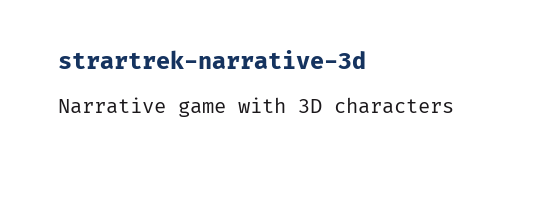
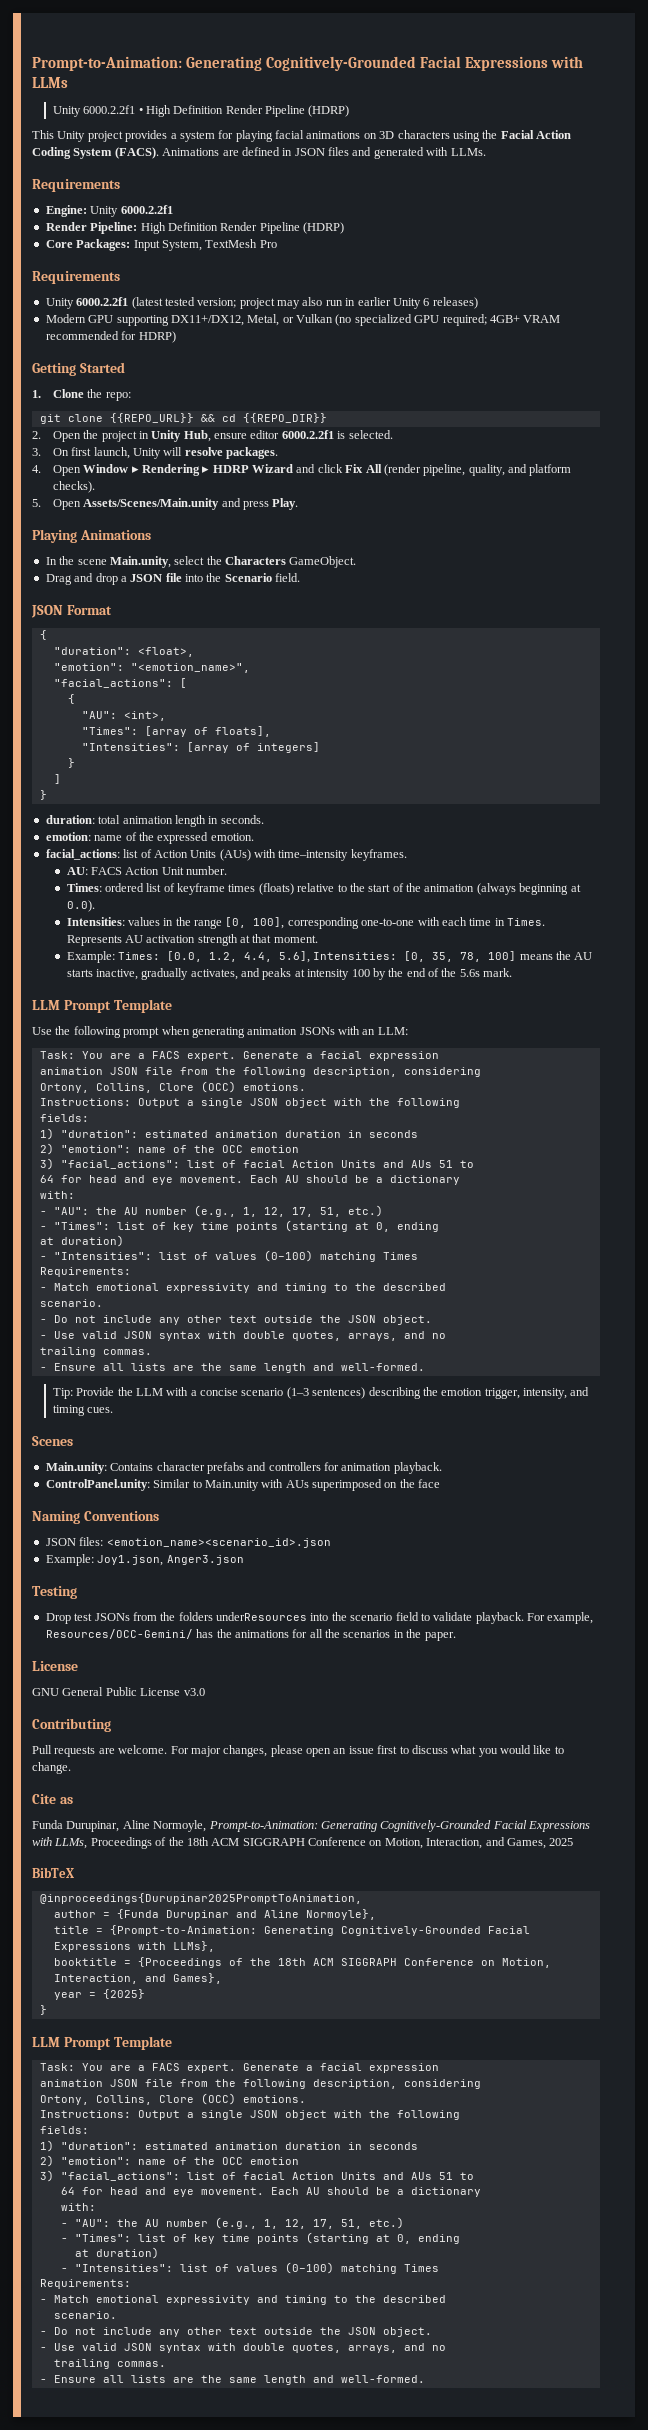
- strartrek-narrative-3d
- Narrative game with 3D characters
+ Prompt-to-Animation: Generating Cognitively-Grounded Facial Expressions with LLMs
+ Unity 6000.2.2f1 • High Definition Render Pipeline (HDRP)
+ This Unity project provides a system for playing facial animations on 3D characters using the Facial Action Coding System (FACS). Animations are defined in JSON files and generated with LLMs.
+ Requirements
+ Engine: Unity 6000.2.2f1
+ Render Pipeline: High Definition Render Pipeline (HDRP)
+ Core Packages: Input System, TextMesh Pro
+ Requirements
+ Unity 6000.2.2f1 (latest tested version; project may also run in earlier Unity 6 releases)
+ Modern GPU supporting DX11+/DX12, Metal, or Vulkan (no specialized GPU required; 4GB+ VRAM recommended for HDRP)
+ Getting Started
+ 1. Clone the repo:
+ git clone {{REPO_URL}} && cd {{REPO_DIR}}
+ 2. Open the project in Unity Hub, ensure editor 6000.2.2f1 is selected.
+ 3. On first launch, Unity will resolve packages.
+ 4. Open Window ▸ Rendering ▸ HDRP Wizard and click Fix All (render pipeline, quality, and platform checks).
+ 5. Open Assets/Scenes/Main.unity and press Play.
+ Playing Animations
+ In the scene Main.unity, select the Characters GameObject.
+ Drag and drop a JSON file into the Scenario field.
+ JSON Format
+ {
+ "duration": <float>,
+ "emotion": "<emotion_name>",
+ "facial_actions": [
+ {
+ "AU": <int>,
+ "Times": [array of floats],
+ "Intensities": [array of integers]
+ }
+ ]
+ }
+ duration: total animation length in seconds.
+ emotion: name of the expressed emotion.
+ facial_actions: list of Action Units (AUs) with time–intensity keyframes.
+ AU: FACS Action Unit number.
+ Times: ordered list of keyframe times (floats) relative to the start of the animation (always beginning at 0.0).
+ Intensities: values in the range [0, 100], corresponding one-to-one with each time in Times. Represents AU activation strength at that moment.
+ Example: Times: [0.0, 1.2, 4.4, 5.6], Intensities: [0, 35, 78, 100] means the AU starts inactive, gradually activates, and peaks at intensity 100 by the end of the 5.6s mark.
+ LLM Prompt Template
+ Use the following prompt when generating animation JSONs with an LLM:
+ Task: You are a FACS expert. Generate a facial expression
+ animation JSON file from the following description, considering
+ Ortony, Collins, Clore (OCC) emotions.
+ Instructions: Output a single JSON object with the following
+ fields:
+ 1) "duration": estimated animation duration in seconds
+ 2) "emotion": name of the OCC emotion
+ 3) "facial_actions": list of facial Action Units and AUs 51 to
+ 64 for head and eye movement. Each AU should be a dictionary
+ with:
+ - "AU": the AU number (e.g., 1, 12, 17, 51, etc.)
+ - "Times": list of key time points (starting at 0, ending
+ at duration)
+ - "Intensities": list of values (0–100) matching Times
+ Requirements:
+ - Match emotional expressivity and timing to the described
+ scenario.
+ - Do not include any other text outside the JSON object.
+ - Use valid JSON syntax with double quotes, arrays, and no
+ trailing commas.
+ - Ensure all lists are the same length and well-formed.
+ Tip: Provide the LLM with a concise scenario (1–3 sentences) describing the emotion trigger, intensity, and timing cues.
+ Scenes
+ Main.unity: Contains character prefabs and controllers for animation playback.
+ ControlPanel.unity: Similar to Main.unity with AUs superimposed on the face
+ Naming Conventions
+ JSON files: <emotion_name><scenario_id>.json
+ Example: Joy1.json, Anger3.json
+ Testing
+ Drop test JSONs from the folders underResources into the scenario field to validate playback. For example, Resources/OCC-Gemini/ has the animations for all the scenarios in the paper.
+ License
+ GNU General Public License v3.0
+ Contributing
+ Pull requests are welcome. For major changes, please open an issue first to discuss what you would like to change.
+ Cite as
+ Funda Durupinar, Aline Normoyle, Prompt-to-Animation: Generating Cognitively-Grounded Facial Expressions with LLMs, Proceedings of the 18th ACM SIGGRAPH Conference on Motion, Interaction, and Games, 2025
+ BibTeX
+ @inproceedings{Durupinar2025PromptToAnimation,
+ author = {Funda Durupinar and Aline Normoyle},
+ title = {Prompt-to-Animation: Generating Cognitively-Grounded Facial Expressions with LLMs},
+ booktitle = {Proceedings of the 18th ACM SIGGRAPH Conference on Motion, Interaction, and Games},
+ year = {2025}
+ }
+ LLM Prompt Template
+ Task: You are a FACS expert. Generate a facial expression
+ animation JSON file from the following description, considering
+ Ortony, Collins, Clore (OCC) emotions.
+ Instructions: Output a single JSON object with the following
+ fields:
+ 1) "duration": estimated animation duration in seconds
+ 2) "emotion": name of the OCC emotion
+ 3) "facial_actions": list of facial Action Units and AUs 51 to
+ 64 for head and eye movement. Each AU should be a dictionary
+ with:
+ - "AU": the AU number (e.g., 1, 12, 17, 51, etc.)
+ - "Times": list of key time points (starting at 0, ending
+ at duration)
+ - "Intensities": list of values (0–100) matching Times
+ Requirements:
+ - Match emotional expressivity and timing to the described
+ scenario.
+ - Do not include any other text outside the JSON object.
+ - Use valid JSON syntax with double quotes, arrays, and no
+ trailing commas.
+ - Ensure all lists are the same length and well-formed.

